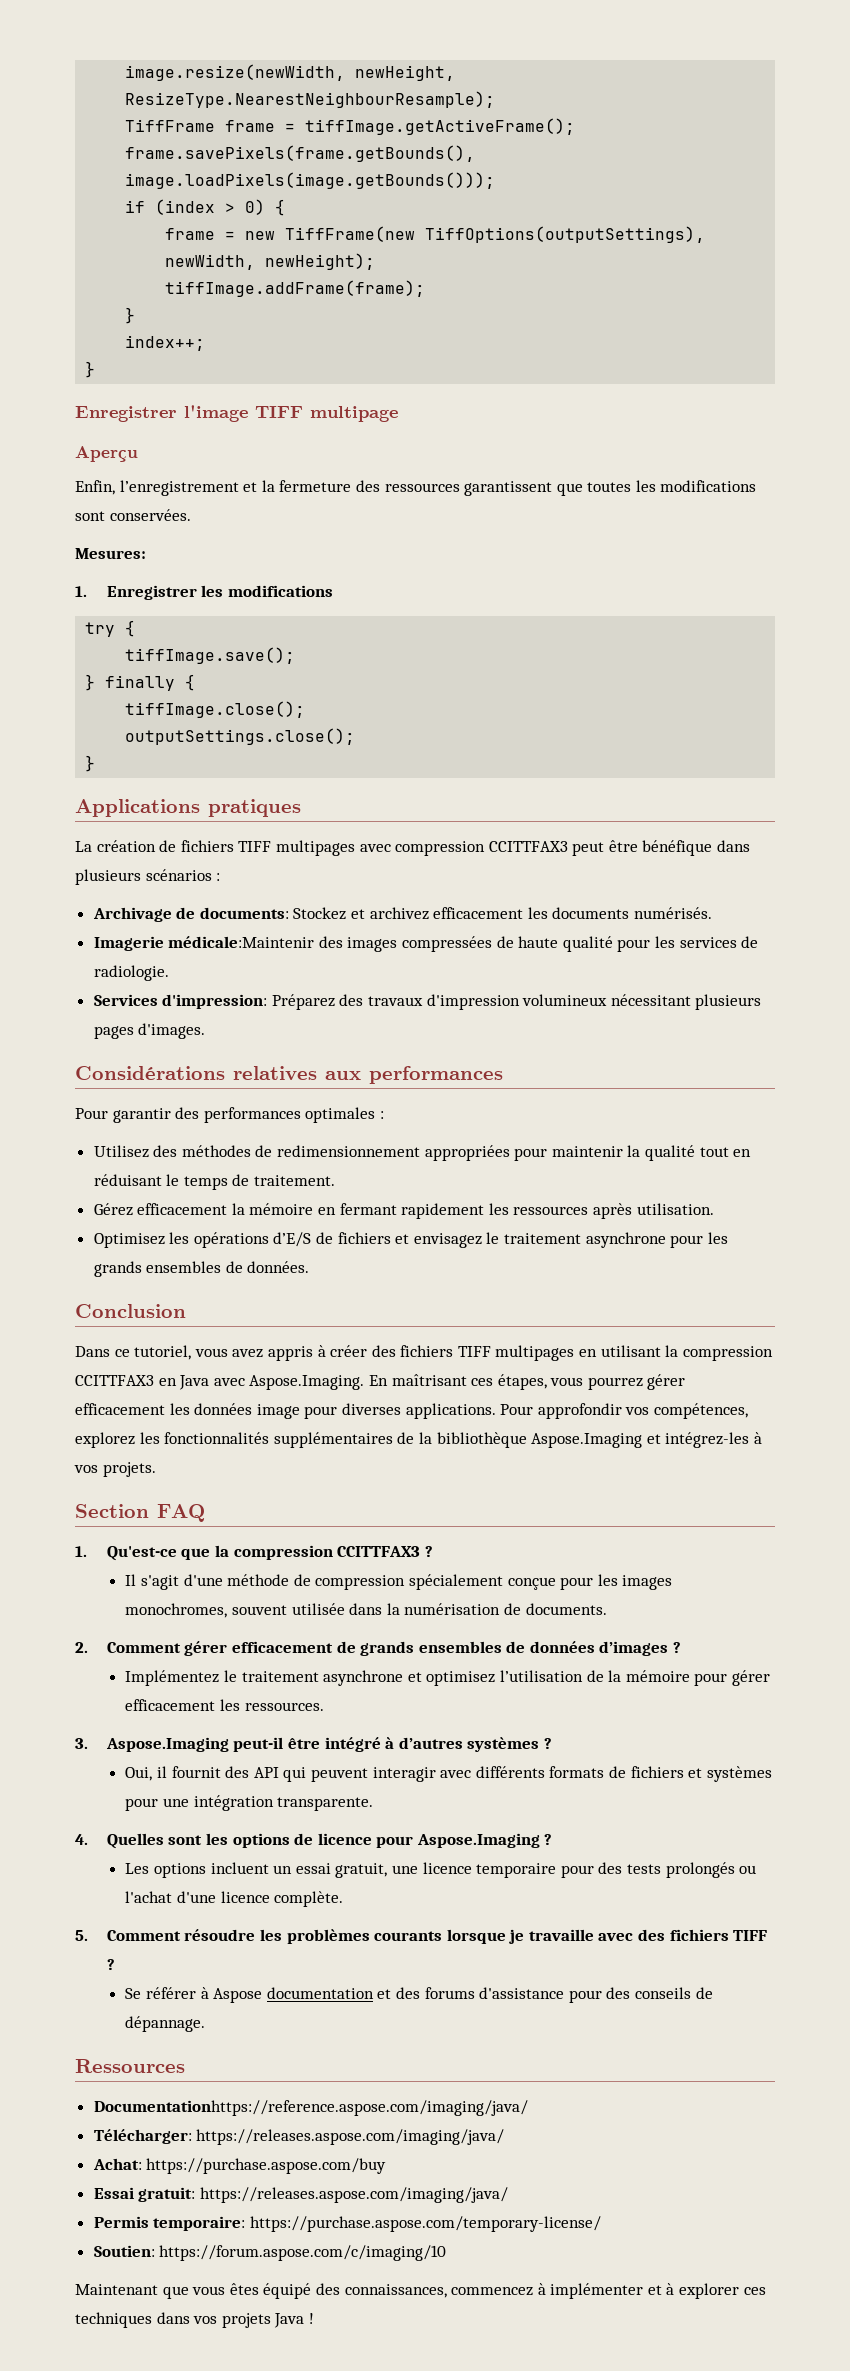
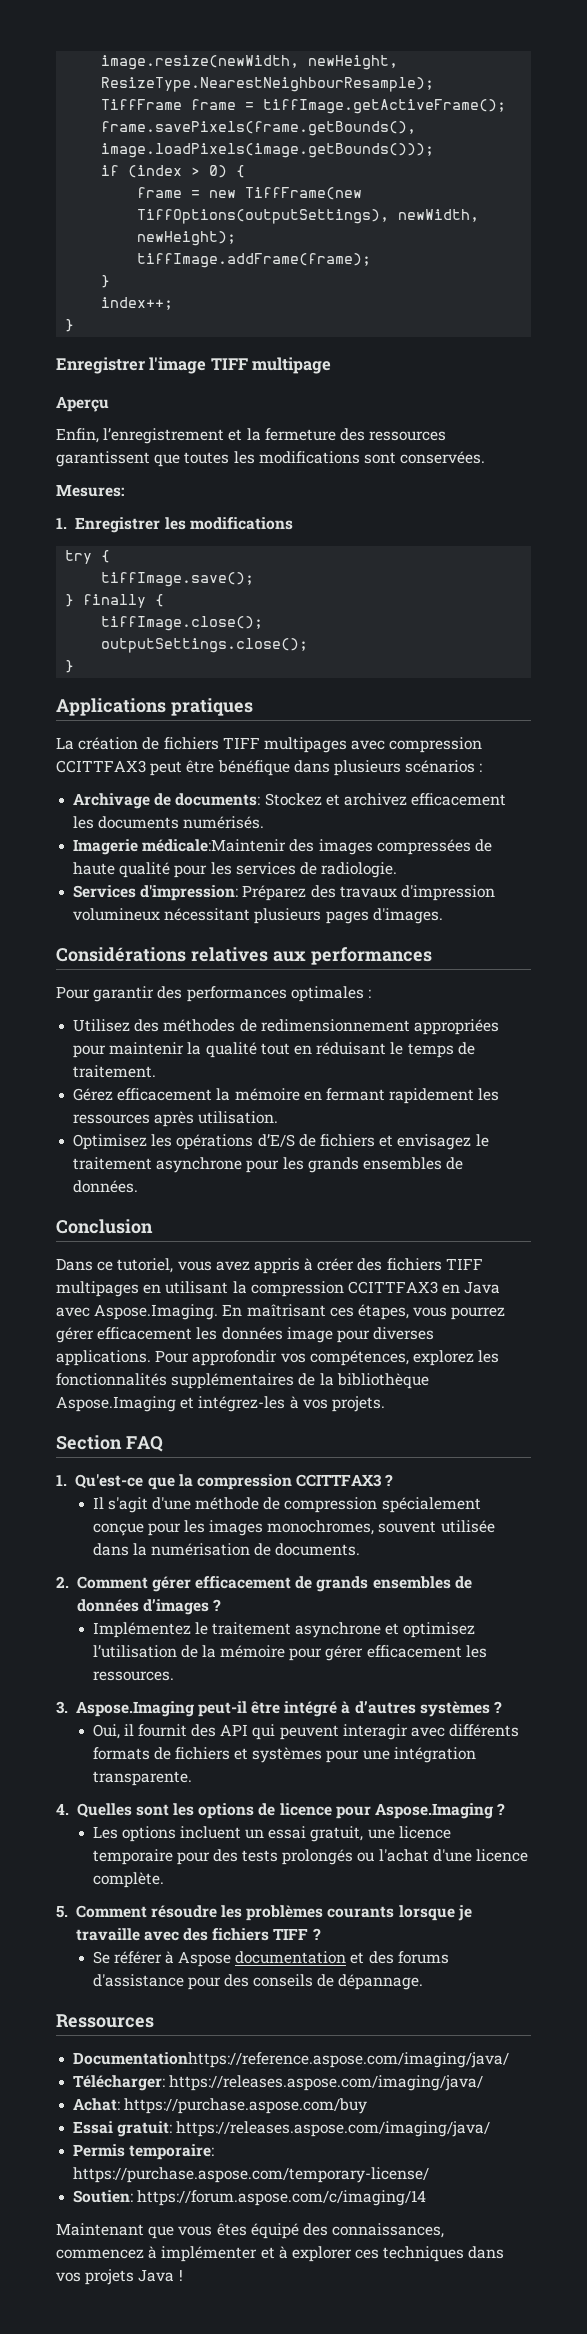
- Soutien: https://forum.aspose.com/c/imaging/10
+ Soutien: https://forum.aspose.com/c/imaging/14

